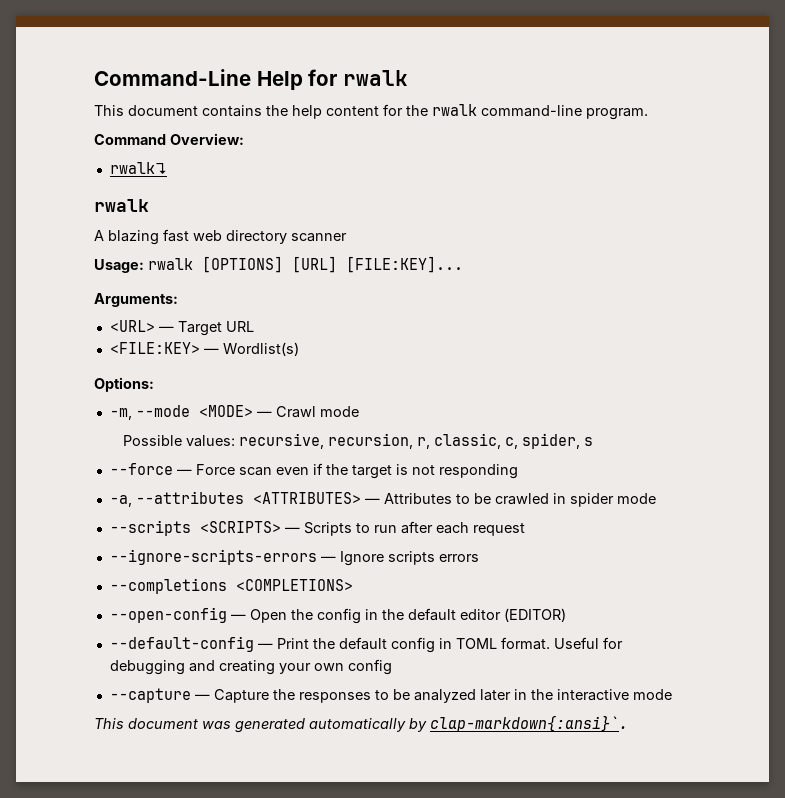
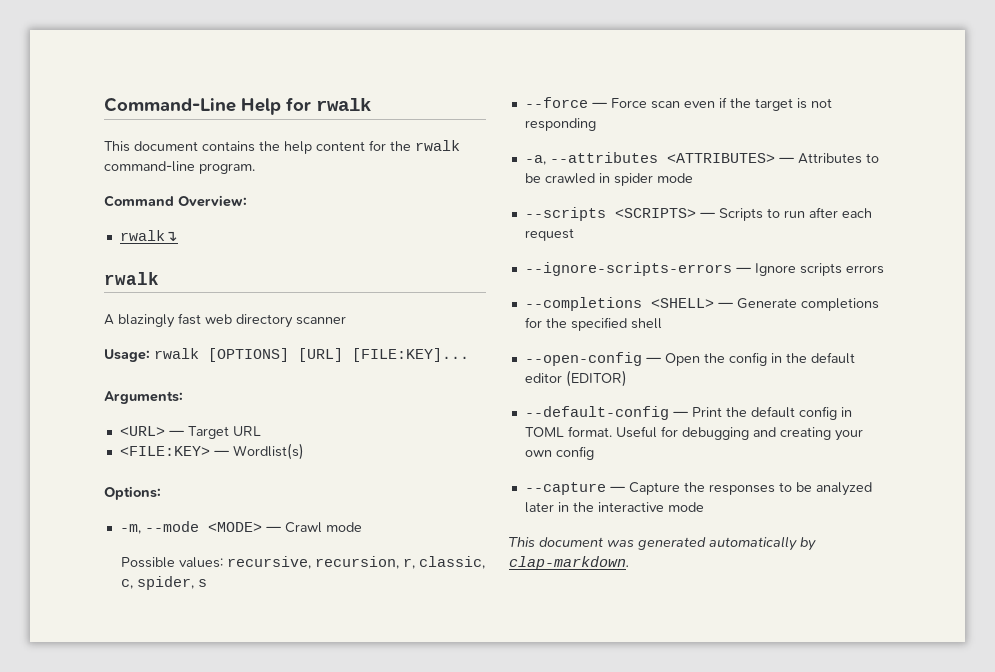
- A blazing fast web directory scanner
+ A blazingly fast web directory scanner
- --completions <COMPLETIONS>
+ --completions <SHELL> — Generate completions for the specified shell
- This document was generated automatically by clap-markdown{:ansi}`.
+ This document was generated automatically by clap-markdown.

